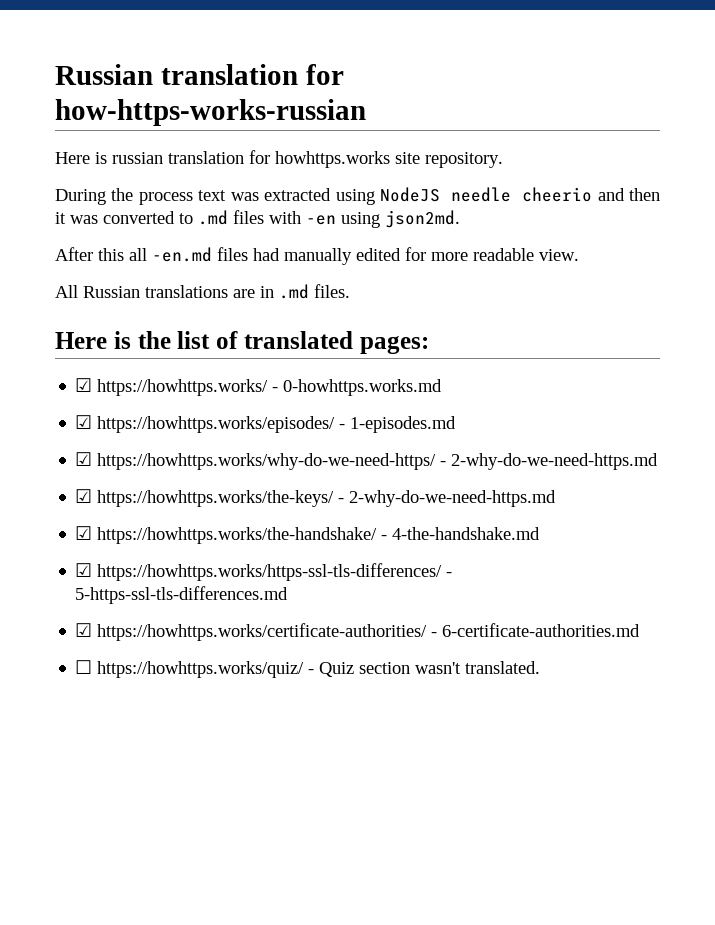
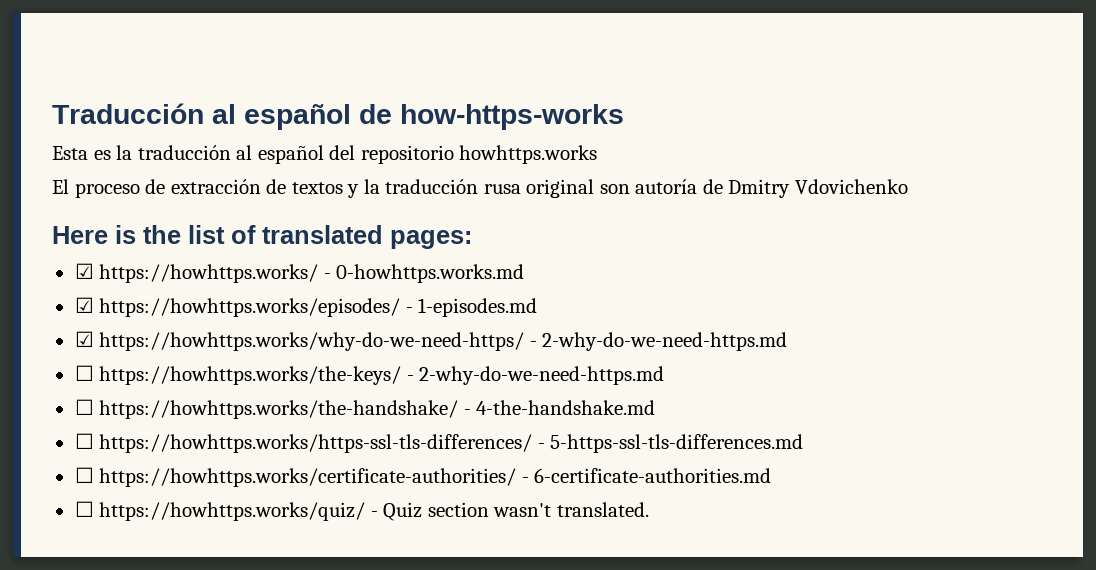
- Russian translation for how-https-works-russian
- Here is russian translation for howhttps.works site repository.
- During the process text was extracted using NodeJS needle cheerio and then it was converted to .md files with -en using json2md.
- After this all -en.md files had manually edited for more readable view.
- All Russian translations are in .md files.
+ Traducción al español de how-https-works
+ Esta es la traducción al español del repositorio howhttps.works
+ El proceso de extracción de textos y la traducción rusa original son autoría de Dmitry Vdovichenko
- ☑ https://howhttps.works/the-keys/ - 2-why-do-we-need-https.md
+ ☐ https://howhttps.works/the-keys/ - 2-why-do-we-need-https.md
- ☑ https://howhttps.works/the-handshake/ - 4-the-handshake.md
+ ☐ https://howhttps.works/the-handshake/ - 4-the-handshake.md
- ☑ https://howhttps.works/https-ssl-tls-differences/ - 5-https-ssl-tls-differences.md
+ ☐ https://howhttps.works/https-ssl-tls-differences/ - 5-https-ssl-tls-differences.md
- ☑ https://howhttps.works/certificate-authorities/ - 6-certificate-authorities.md
+ ☐ https://howhttps.works/certificate-authorities/ - 6-certificate-authorities.md

